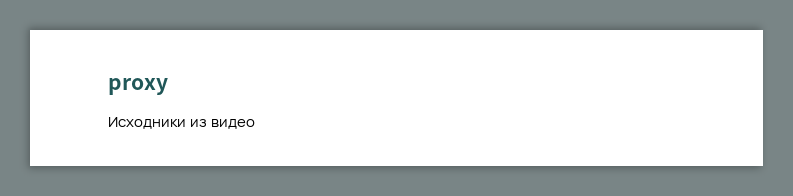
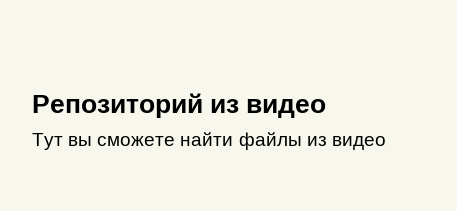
- proxy
- Исходники из видео
+ Репозиторий из видео
+ Тут вы сможете найти файлы из видео

